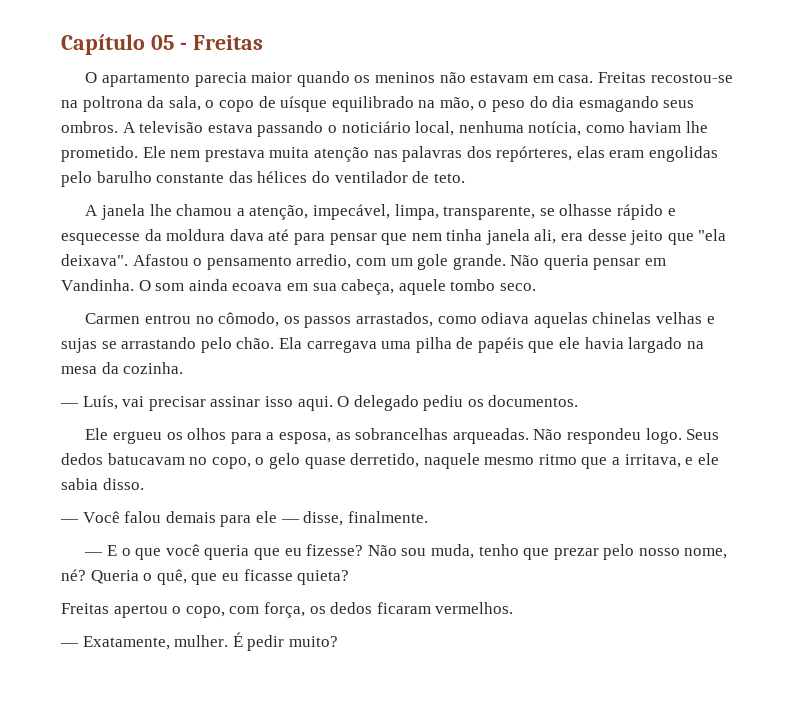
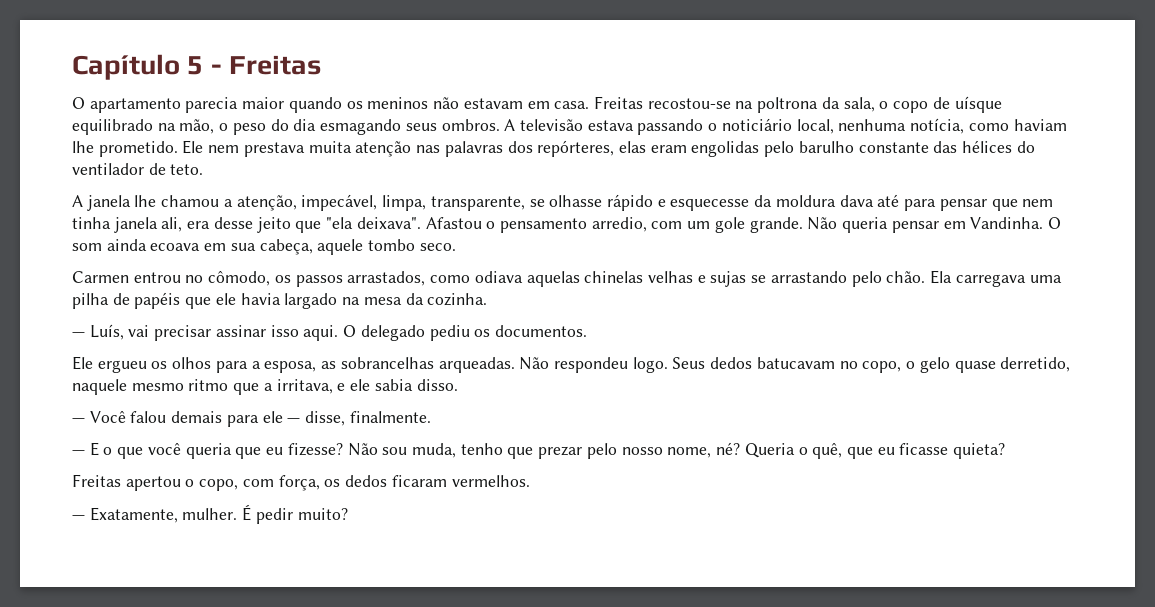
- Capítulo 05 - Freitas
+ Capítulo 5 - Freitas

